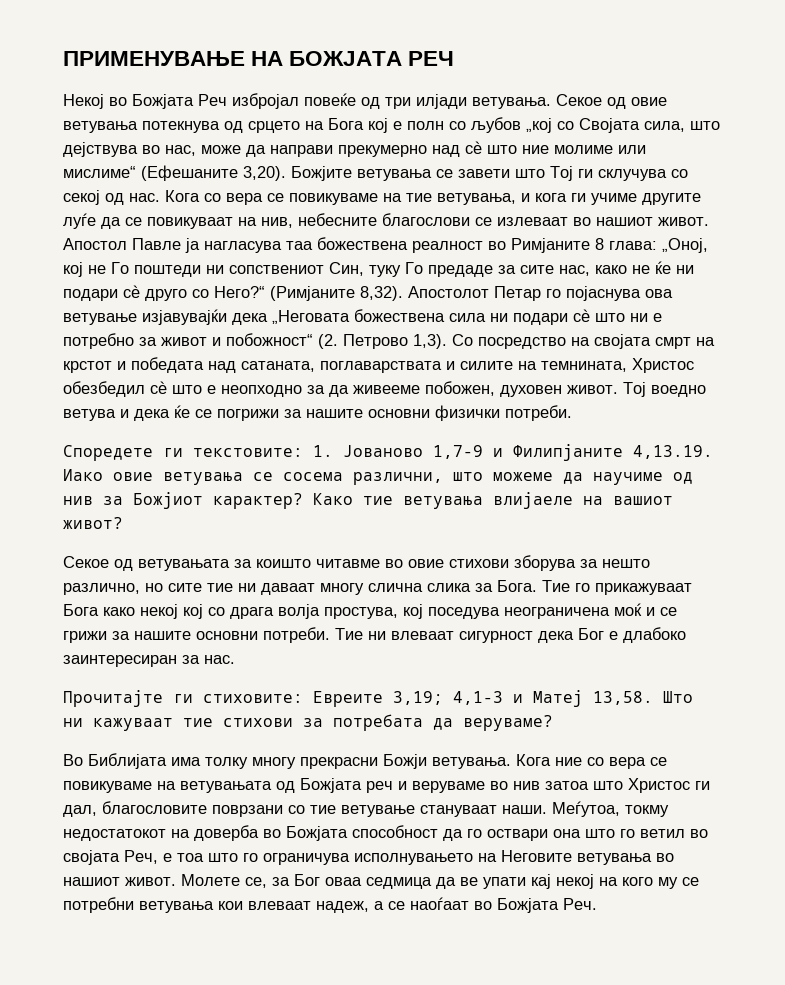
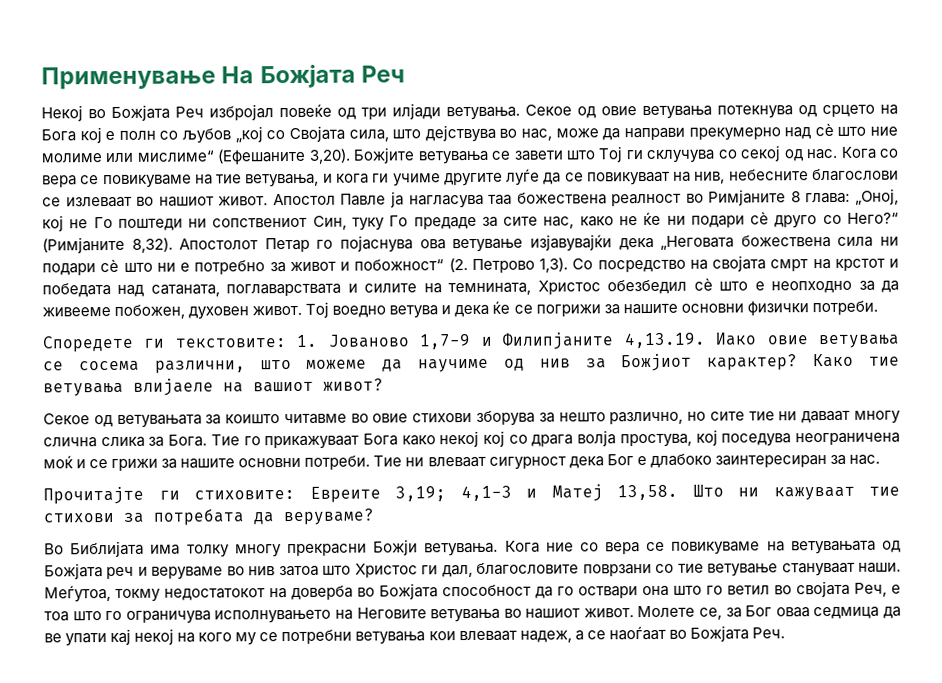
- ПРИМЕНУВАЊЕ НА БОЖЈАТА РЕЧ
+ Применување На Божјата Реч

